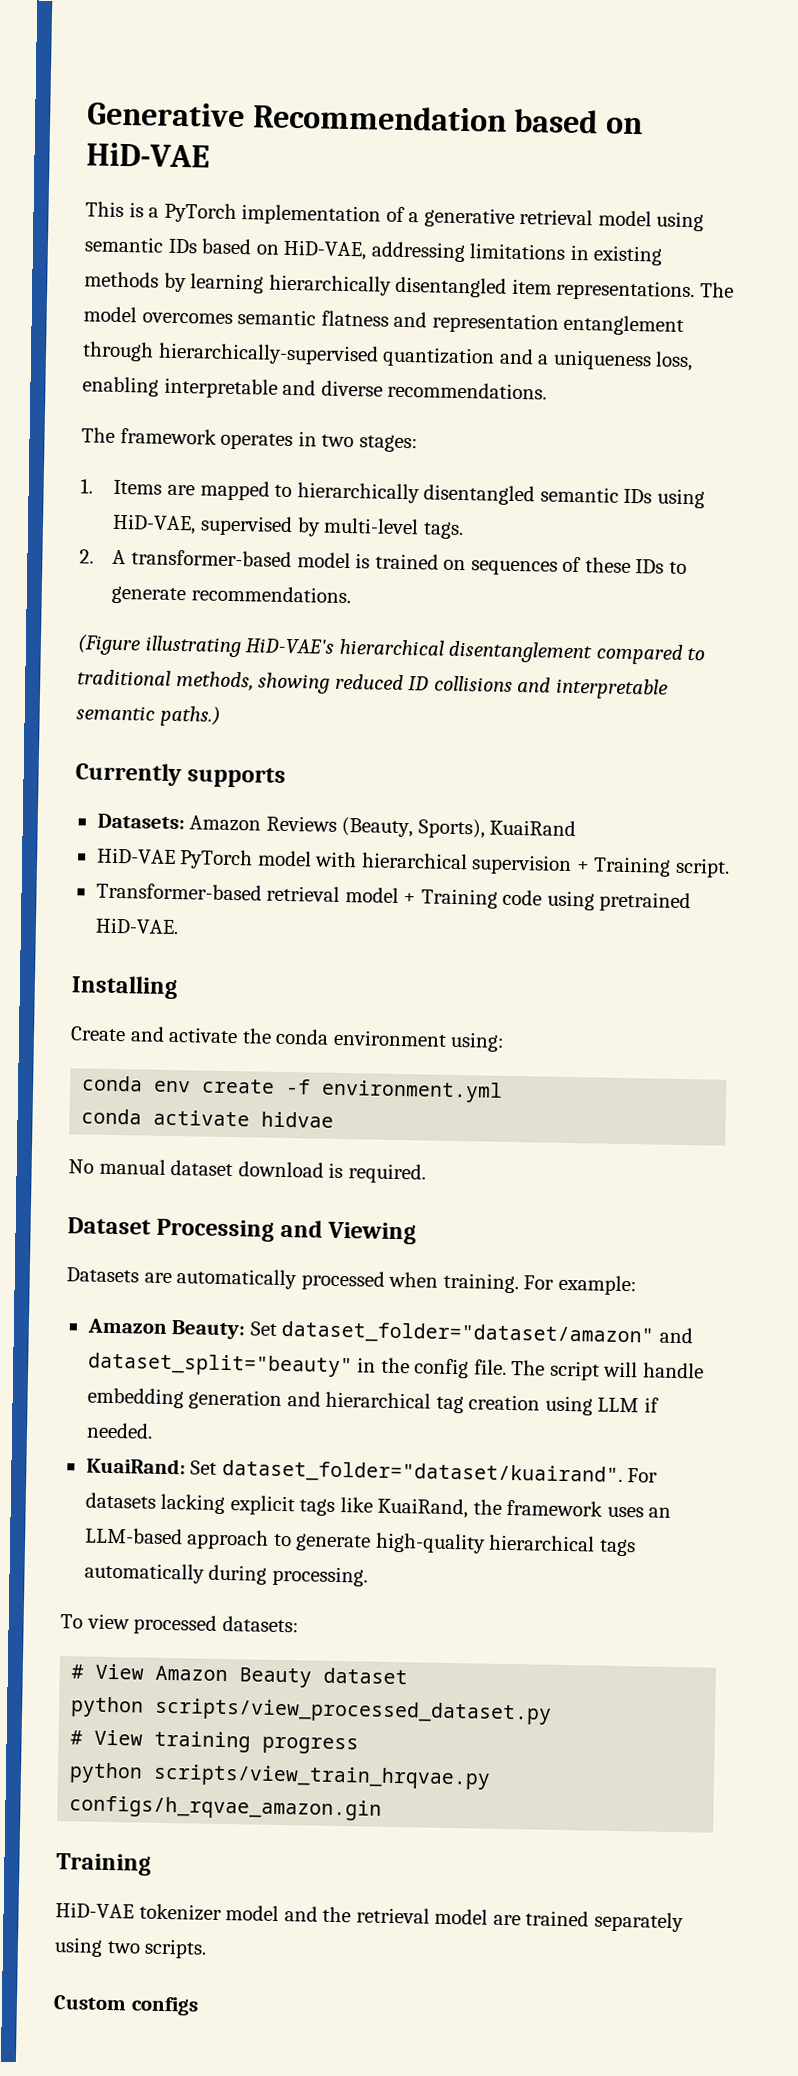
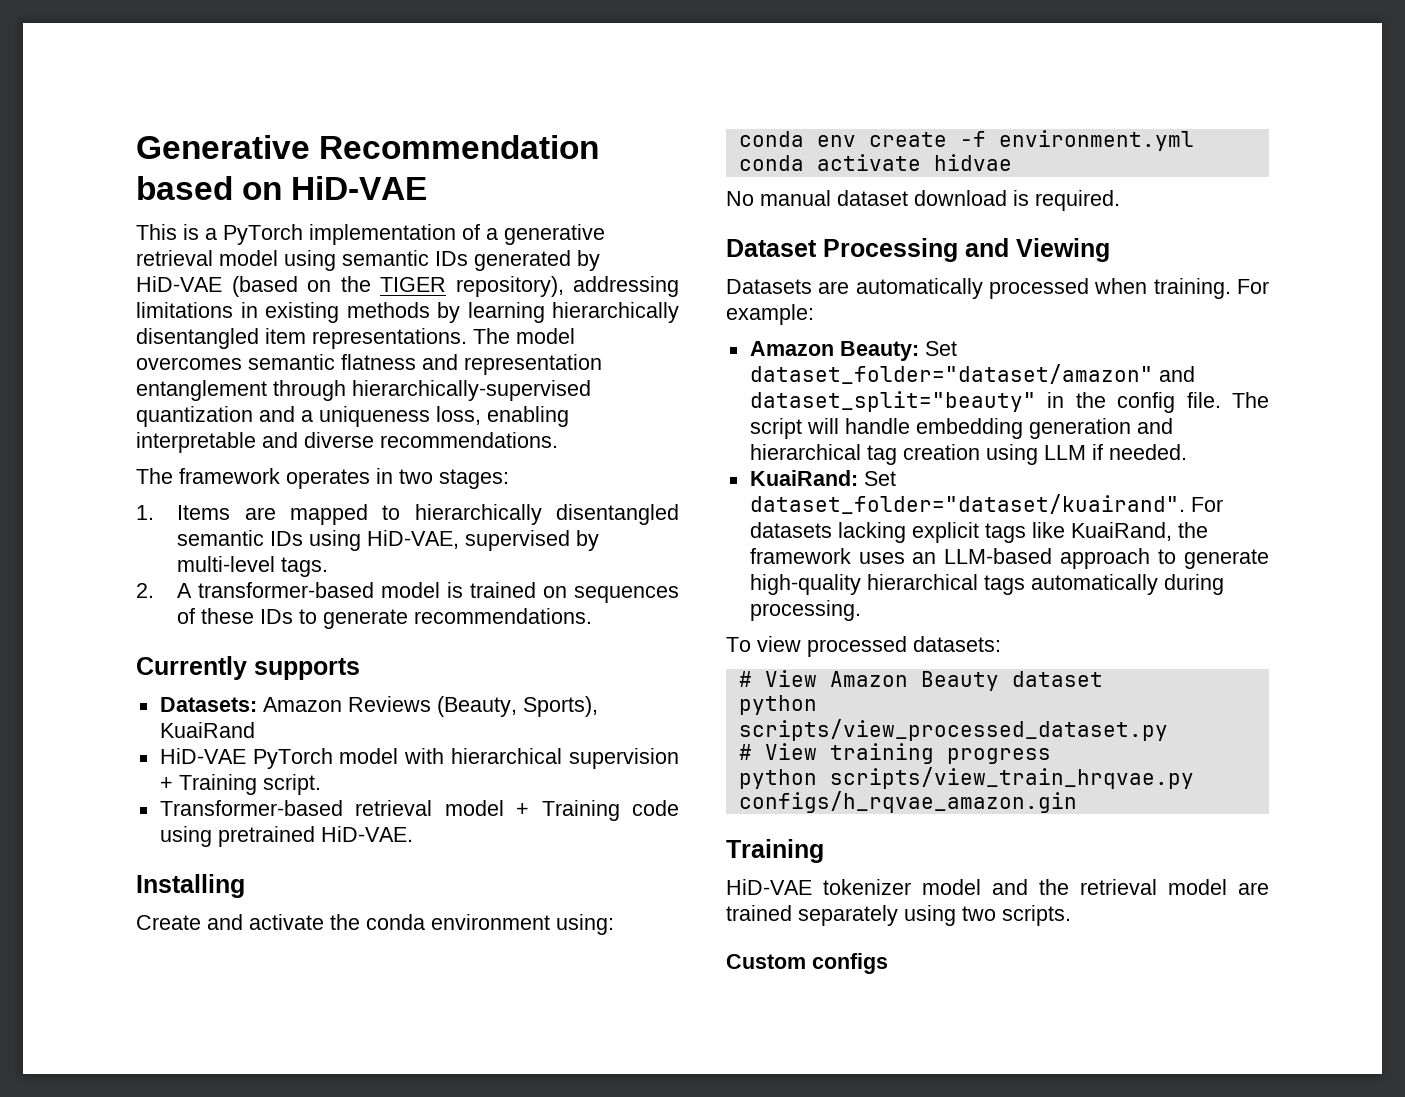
- This is a PyTorch implementation of a generative retrieval model using semantic IDs based on HiD-VAE, addressing limitations in existing methods by learning hierarchically disentangled item representations.
+ This is a PyTorch implementation of a generative retrieval model using semantic IDs generated by HiD-VAE (based on the TIGER repository), addressing limitations in existing methods by learning hierarchically disentangled item representations.
- (Figure illustrating HiD-VAE's hierarchical disentanglement compared to traditional methods, showing reduced ID collisions and interpretable semantic paths.)

